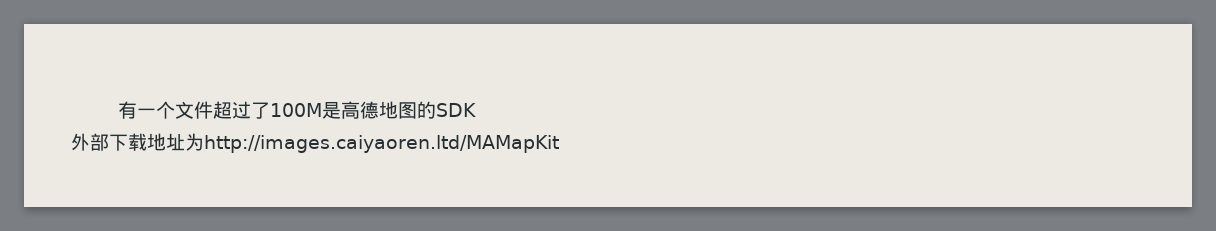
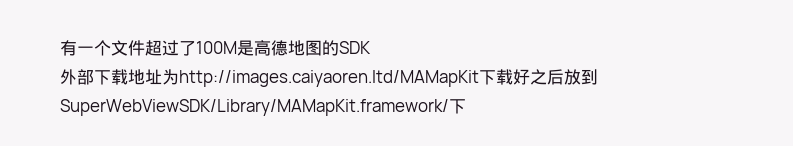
- 外部下载地址为http://images.caiyaoren.ltd/MAMapKit
+ 外部下载地址为http://images.caiyaoren.ltd/MAMapKit下载好之后放到SuperWebViewSDK/Library/MAMapKit.framework/下

